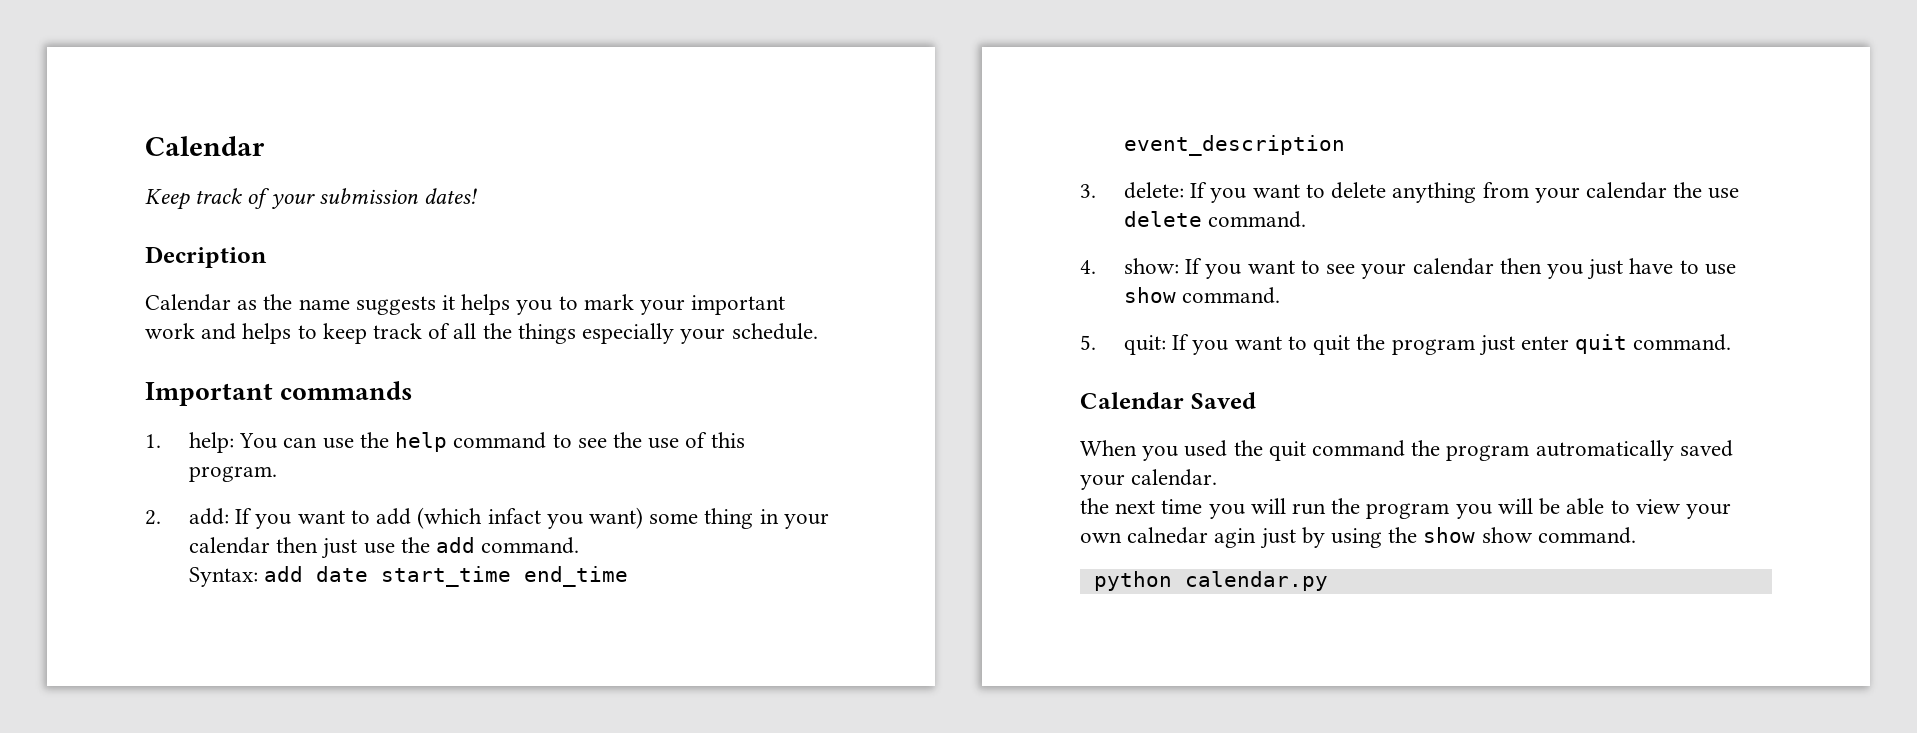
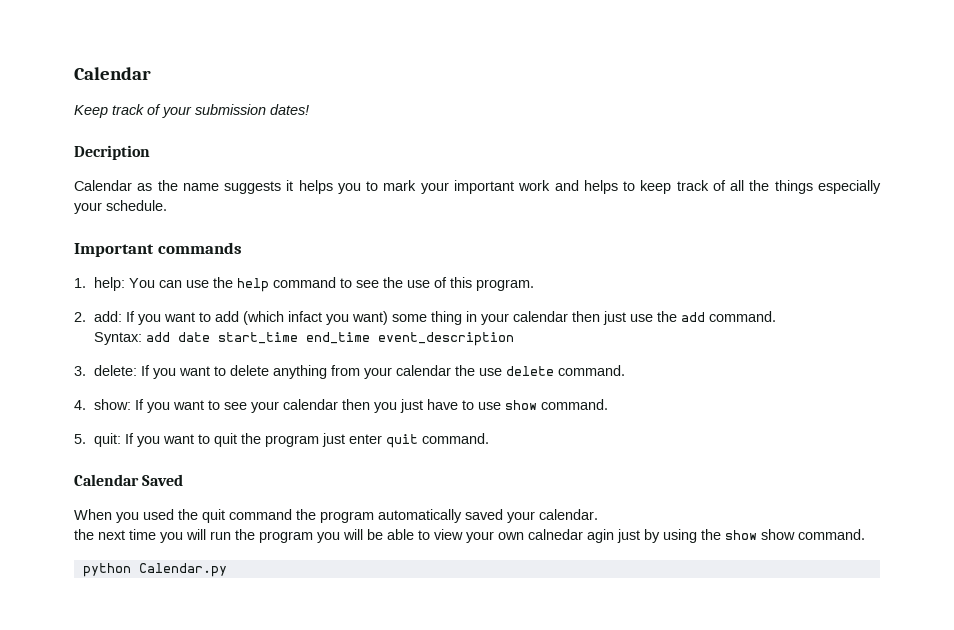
- When you used the quit command the program autromatically saved your calendar.
+ When you used the quit command the program automatically saved your calendar.
- python calendar.py
+ python Calendar.py

